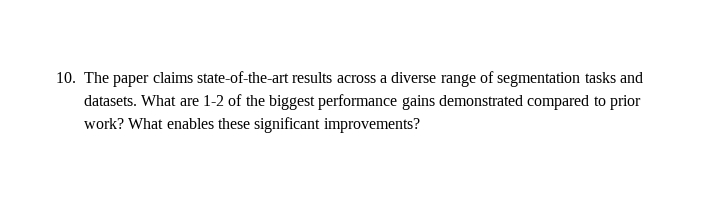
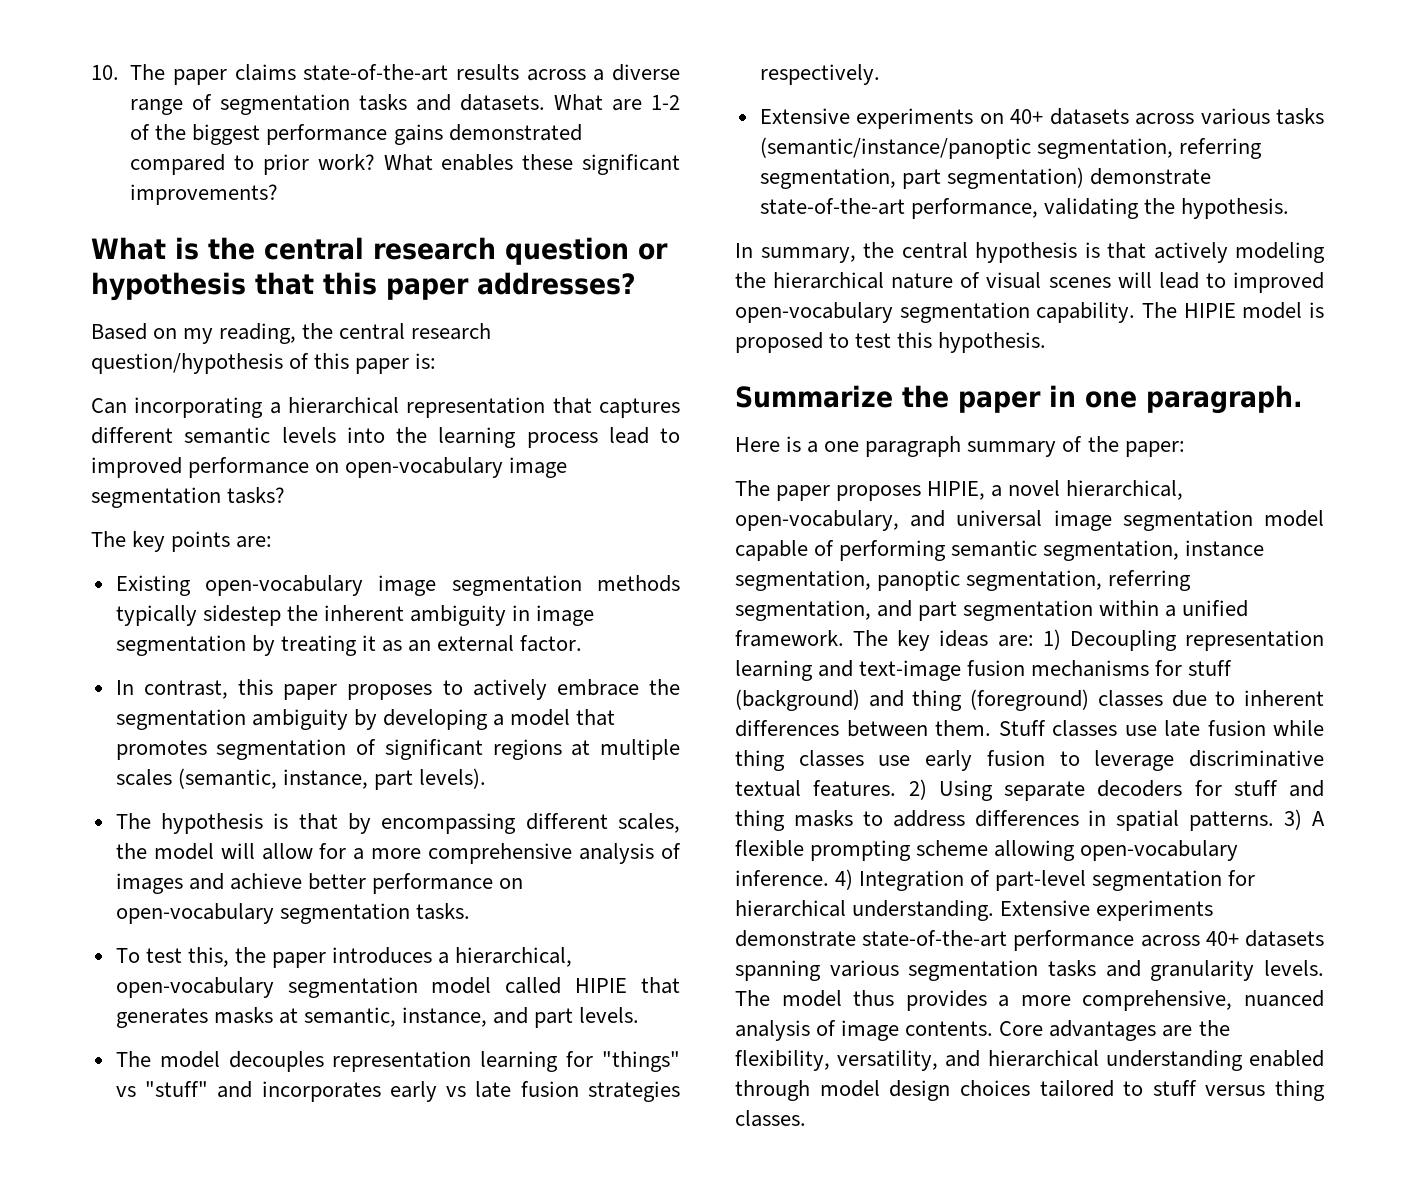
+ What is the central research question or hypothesis that this paper addresses?
+ Based on my reading, the central research question/hypothesis of this paper is:
+ Can incorporating a hierarchical representation that captures different semantic levels into the learning process lead to improved performance on open-vocabulary image segmentation tasks?
+ The key points are:
+ Existing open-vocabulary image segmentation methods typically sidestep the inherent ambiguity in image segmentation by treating it as an external factor.
+ In contrast, this paper proposes to actively embrace the segmentation ambiguity by developing a model that promotes segmentation of significant regions at multiple scales (semantic, instance, part levels).
+ The hypothesis is that by encompassing different scales, the model will allow for a more comprehensive analysis of images and achieve better performance on open-vocabulary segmentation tasks.
+ To test this, the paper introduces a hierarchical, open-vocabulary segmentation model called HIPIE that generates masks at semantic, instance, and part levels.
+ The model decouples representation learning for "things" vs "stuff" and incorporates early vs late fusion strategies respectively.
+ Extensive experiments on 40+ datasets across various tasks (semantic/instance/panoptic segmentation, referring segmentation, part segmentation) demonstrate state-of-the-art performance, validating the hypothesis.
+ In summary, the central hypothesis is that actively modeling the hierarchical nature of visual scenes will lead to improved open-vocabulary segmentation capability. The HIPIE model is proposed to test this hypothesis.
+ Summarize the paper in one paragraph.
+ Here is a one paragraph summary of the paper:
+ The paper proposes HIPIE, a novel hierarchical, open-vocabulary, and universal image segmentation model capable of performing semantic segmentation, instance segmentation, panoptic segmentation, referring segmentation, and part segmentation within a unified framework. The key ideas are: 1) Decoupling representation learning and text-image fusion mechanisms for stuff (background) and thing (foreground) classes due to inherent differences between them. Stuff classes use late fusion while thing classes use early fusion to leverage discriminative textual features. 2) Using separate decoders for stuff and thing masks to address differences in spatial patterns. 3) A flexible prompting scheme allowing open-vocabulary inference. 4) Integration of part-level segmentation for hierarchical understanding. Extensive experiments demonstrate state-of-the-art performance across 40+ datasets spanning various segmentation tasks and granularity levels. The model thus provides a more comprehensive, nuanced analysis of image contents. Core advantages are the flexibility, versatility, and hierarchical understanding enabled through model design choices tailored to stuff versus thing classes.

